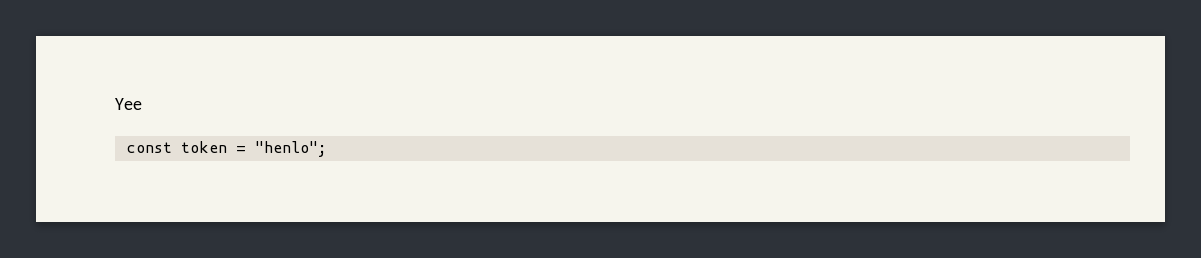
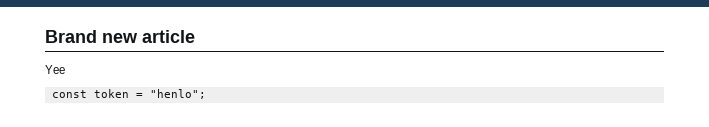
+ Brand new article

